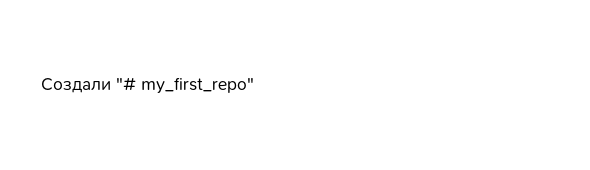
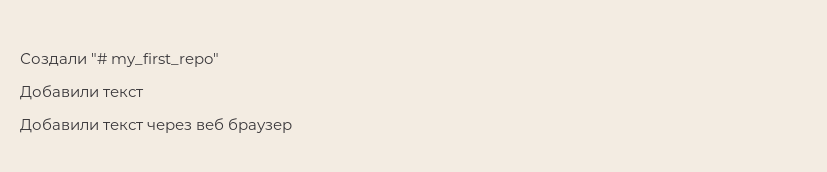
  Создали "# my_first_repo"
+ Добавили текст
+ Добавили текст через веб браузер

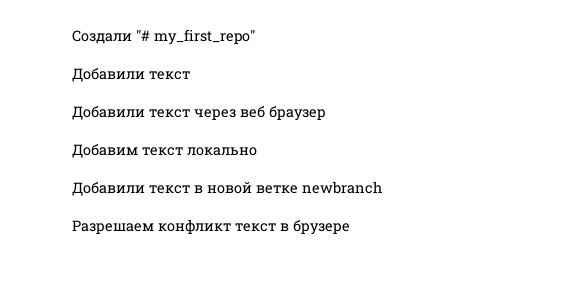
+ Добавим текст локально
+ Добавили текст в новой ветке newbranch
+ Разрешаем конфликт текст в брузере

